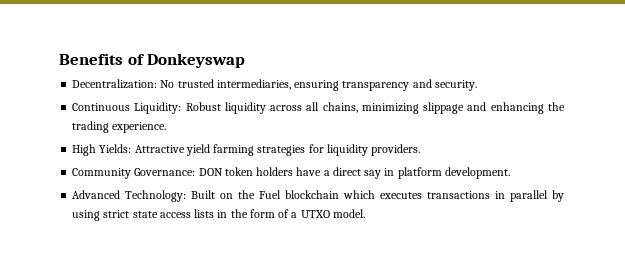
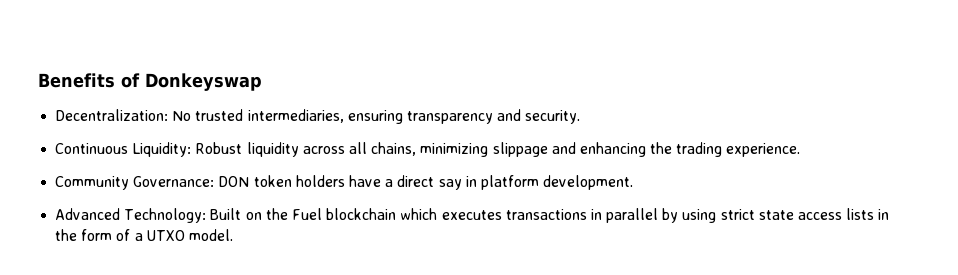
- High Yields: Attractive yield farming strategies for liquidity providers.

